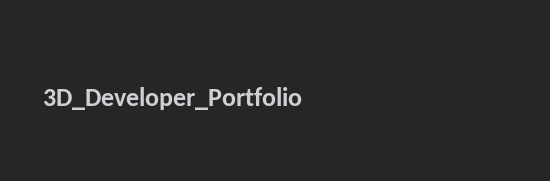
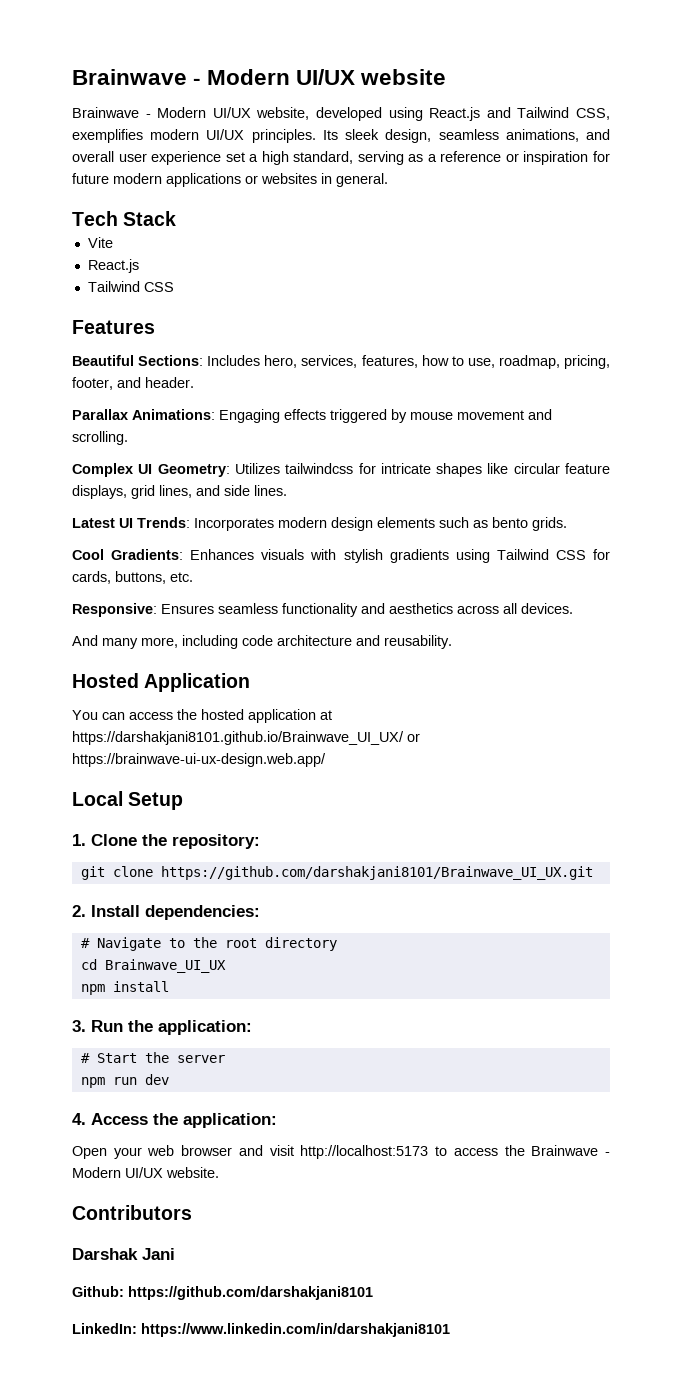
- 3D_Developer_Portfolio
+ Brainwave - Modern UI/UX website
+ Brainwave - Modern UI/UX website, developed using React.js and Tailwind CSS, exemplifies modern UI/UX principles. Its sleek design, seamless animations, and overall user experience set a high standard, serving as a reference or inspiration for future modern applications or websites in general.
+ Tech Stack
+ Vite
+ React.js
+ Tailwind CSS
+ Features
+ Beautiful Sections: Includes hero, services, features, how to use, roadmap, pricing, footer, and header.
+ Parallax Animations: Engaging effects triggered by mouse movement and scrolling.
+ Complex UI Geometry: Utilizes tailwindcss for intricate shapes like circular feature displays, grid lines, and side lines.
+ Latest UI Trends: Incorporates modern design elements such as bento grids.
+ Cool Gradients: Enhances visuals with stylish gradients using Tailwind CSS for cards, buttons, etc.
+ Responsive: Ensures seamless functionality and aesthetics across all devices.
+ And many more, including code architecture and reusability.
+ Hosted Application
+ You can access the hosted application at https://darshakjani8101.github.io/Brainwave_UI_UX/ or https://brainwave-ui-ux-design.web.app/
+ Local Setup
+ 1. Clone the repository:
+ git clone https://github.com/darshakjani8101/Brainwave_UI_UX.git
+ 2. Install dependencies:
+ # Navigate to the root directory
+ cd Brainwave_UI_UX
+ npm install
+ 3. Run the application:
+ # Start the server
+ npm run dev
+ 4. Access the application:
+ Open your web browser and visit http://localhost:5173 to access the Brainwave - Modern UI/UX website.
+ Contributors
+ Darshak Jani
+ Github: https://github.com/darshakjani8101
+ LinkedIn: https://www.linkedin.com/in/darshakjani8101

